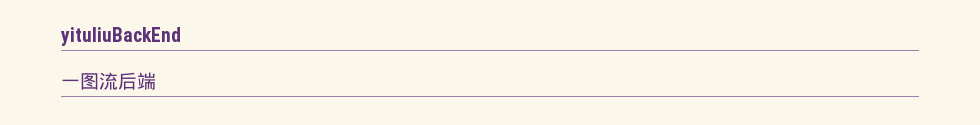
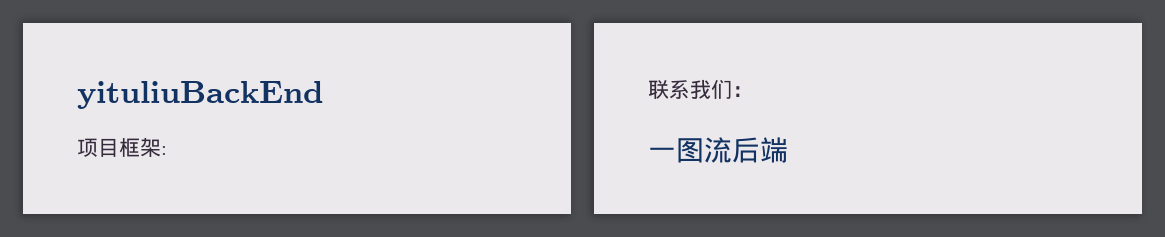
+ 项目框架:
+ 联系我们：

